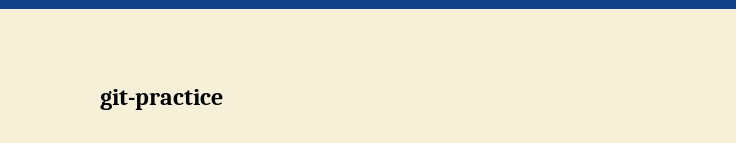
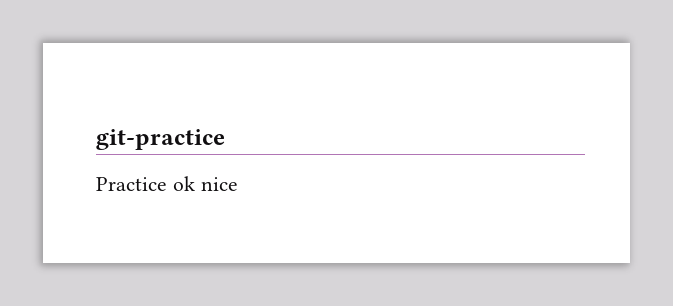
+ Practice ok nice

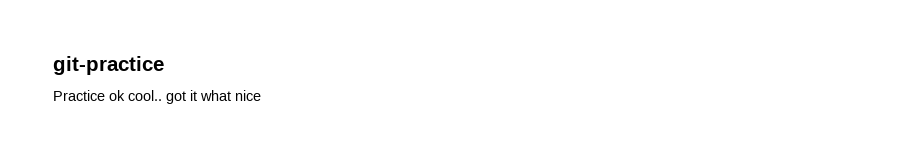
- Practice ok nice
+ Practice ok cool.. got it what nice

